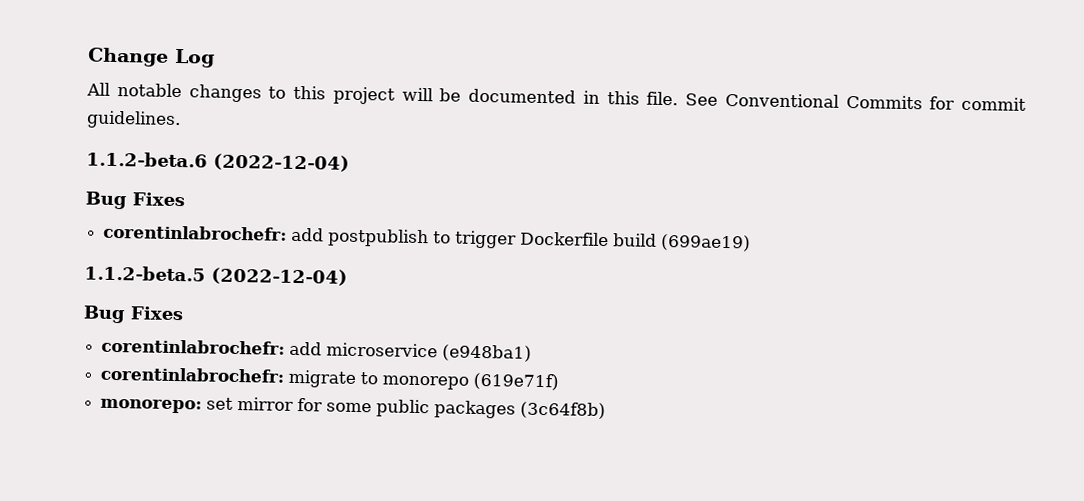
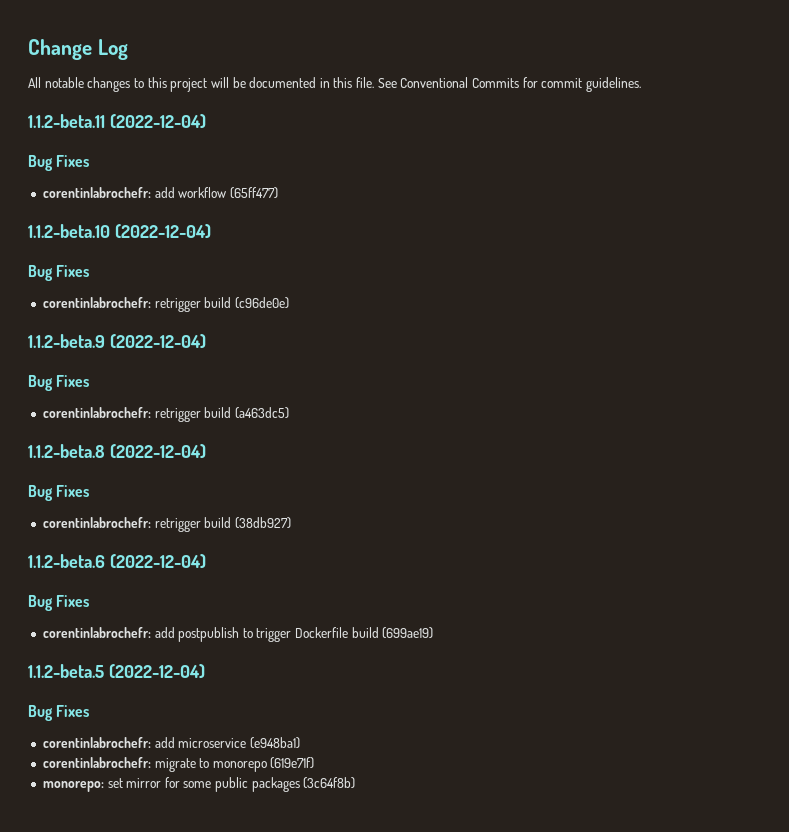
+ 1.1.2-beta.11 (2022-12-04)
+ Bug Fixes
+ corentinlabrochefr: add workflow (65ff477)
+ 1.1.2-beta.10 (2022-12-04)
+ Bug Fixes
+ corentinlabrochefr: retrigger build (c96de0e)
+ 1.1.2-beta.9 (2022-12-04)
+ Bug Fixes
+ corentinlabrochefr: retrigger build (a463dc5)
+ 1.1.2-beta.8 (2022-12-04)
+ Bug Fixes
+ corentinlabrochefr: retrigger build (38db927)

